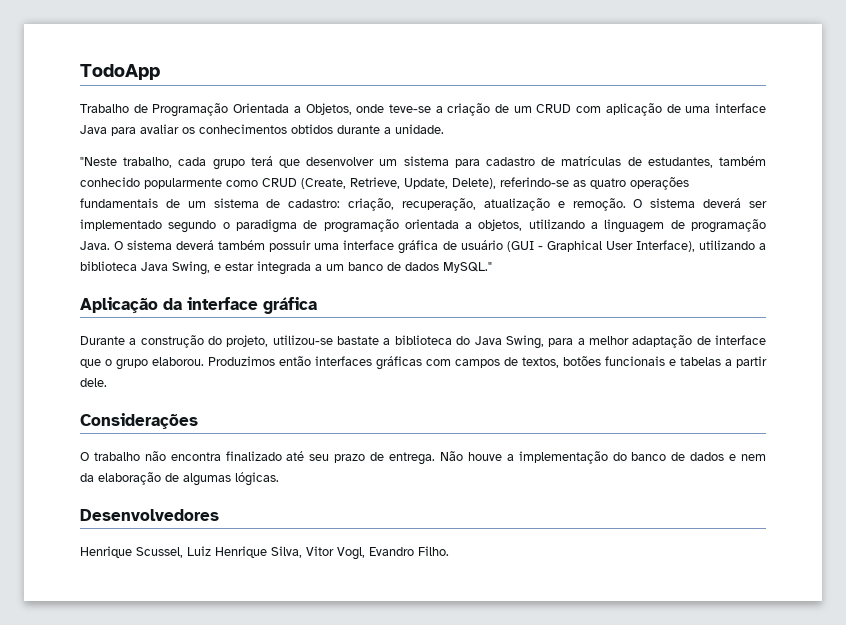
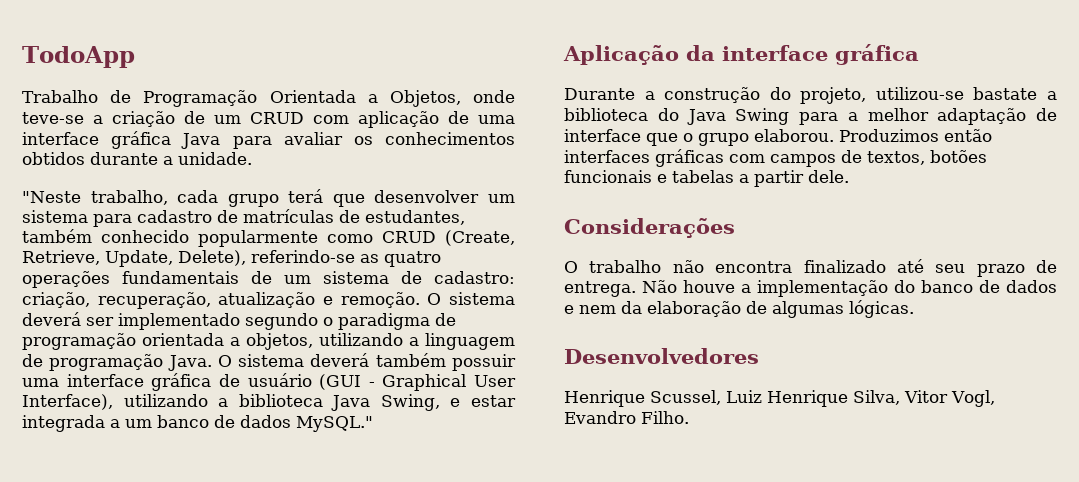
- Trabalho de Programação Orientada a Objetos, onde teve-se a criação de um CRUD com aplicação de uma interface Java para avaliar os conhecimentos obtidos durante a unidade.
+ Trabalho de Programação Orientada a Objetos, onde teve-se a criação de um CRUD com aplicação de uma interface gráfica Java para avaliar os conhecimentos obtidos durante a unidade.
- Durante a construção do projeto, utilizou-se bastate a biblioteca do Java Swing, para a melhor adaptação de interface que o grupo elaborou.
+ Durante a construção do projeto, utilizou-se bastate a biblioteca do Java Swing para a melhor adaptação de interface que o grupo elaborou.

